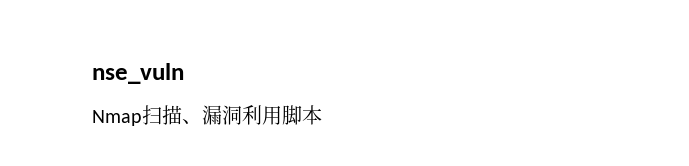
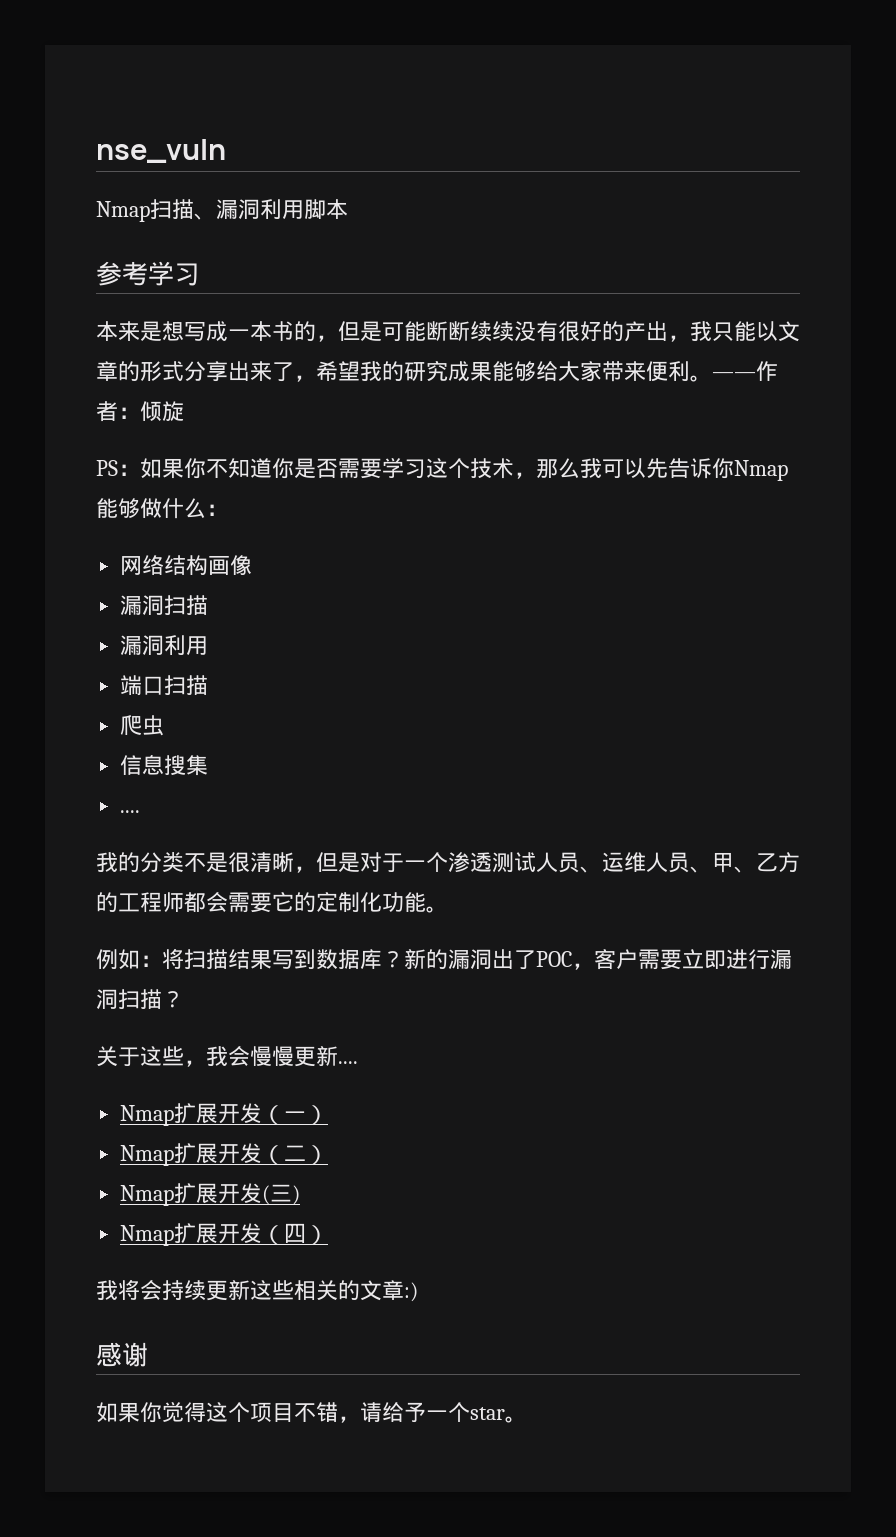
+ 参考学习
+ 本来是想写成一本书的，但是可能断断续续没有很好的产出，我只能以文章的形式分享出来了，希望我的研究成果能够给大家带来便利。——作者：倾旋
+ PS：如果你不知道你是否需要学习这个技术，那么我可以先告诉你Nmap能够做什么：
+ 网络结构画像
+ 漏洞扫描
+ 漏洞利用
+ 端口扫描
+ 爬虫
+ 信息搜集
+ ....
+ 我的分类不是很清晰，但是对于一个渗透测试人员、运维人员、甲、乙方的工程师都会需要它的定制化功能。
+ 例如：将扫描结果写到数据库？新的漏洞出了POC，客户需要立即进行漏洞扫描？
+ 关于这些，我会慢慢更新....
+ Nmap扩展开发（一）
+ Nmap扩展开发（二）
+ Nmap扩展开发(三)
+ Nmap扩展开发（四）
+ 我将会持续更新这些相关的文章:)
+ 感谢
+ 如果你觉得这个项目不错，请给予一个star。

